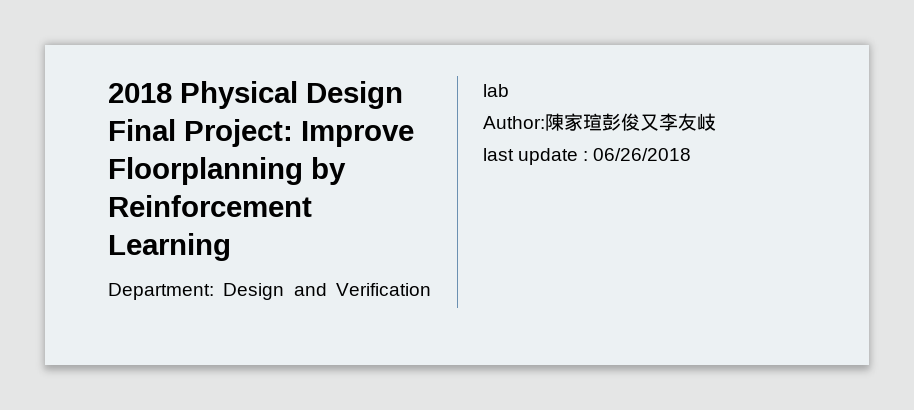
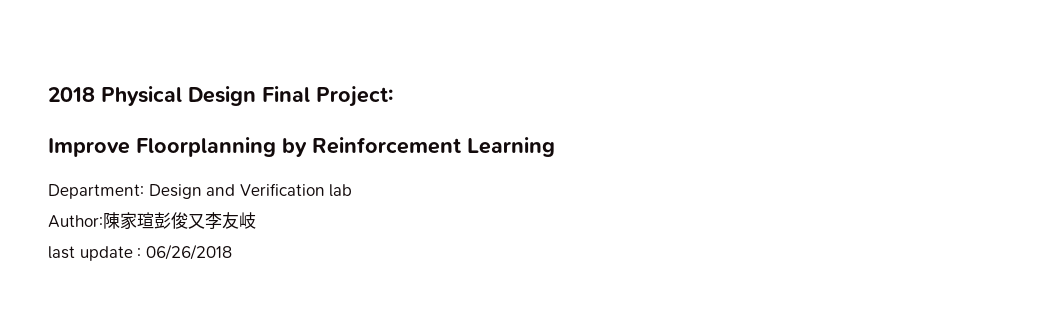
- 2018 Physical Design Final Project: Improve Floorplanning by Reinforcement Learning
+ 2018 Physical Design Final Project:
+ Improve Floorplanning by Reinforcement Learning

